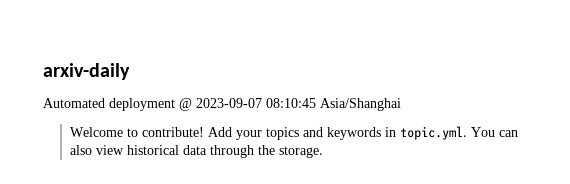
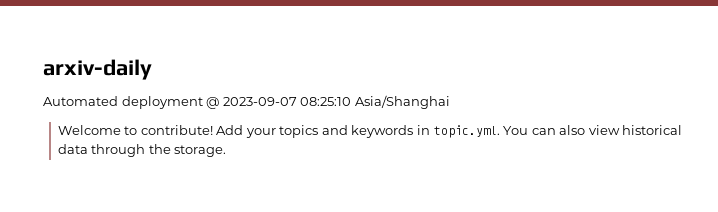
- Automated deployment @ 2023-09-07 08:10:45 Asia/Shanghai
+ Automated deployment @ 2023-09-07 08:25:10 Asia/Shanghai

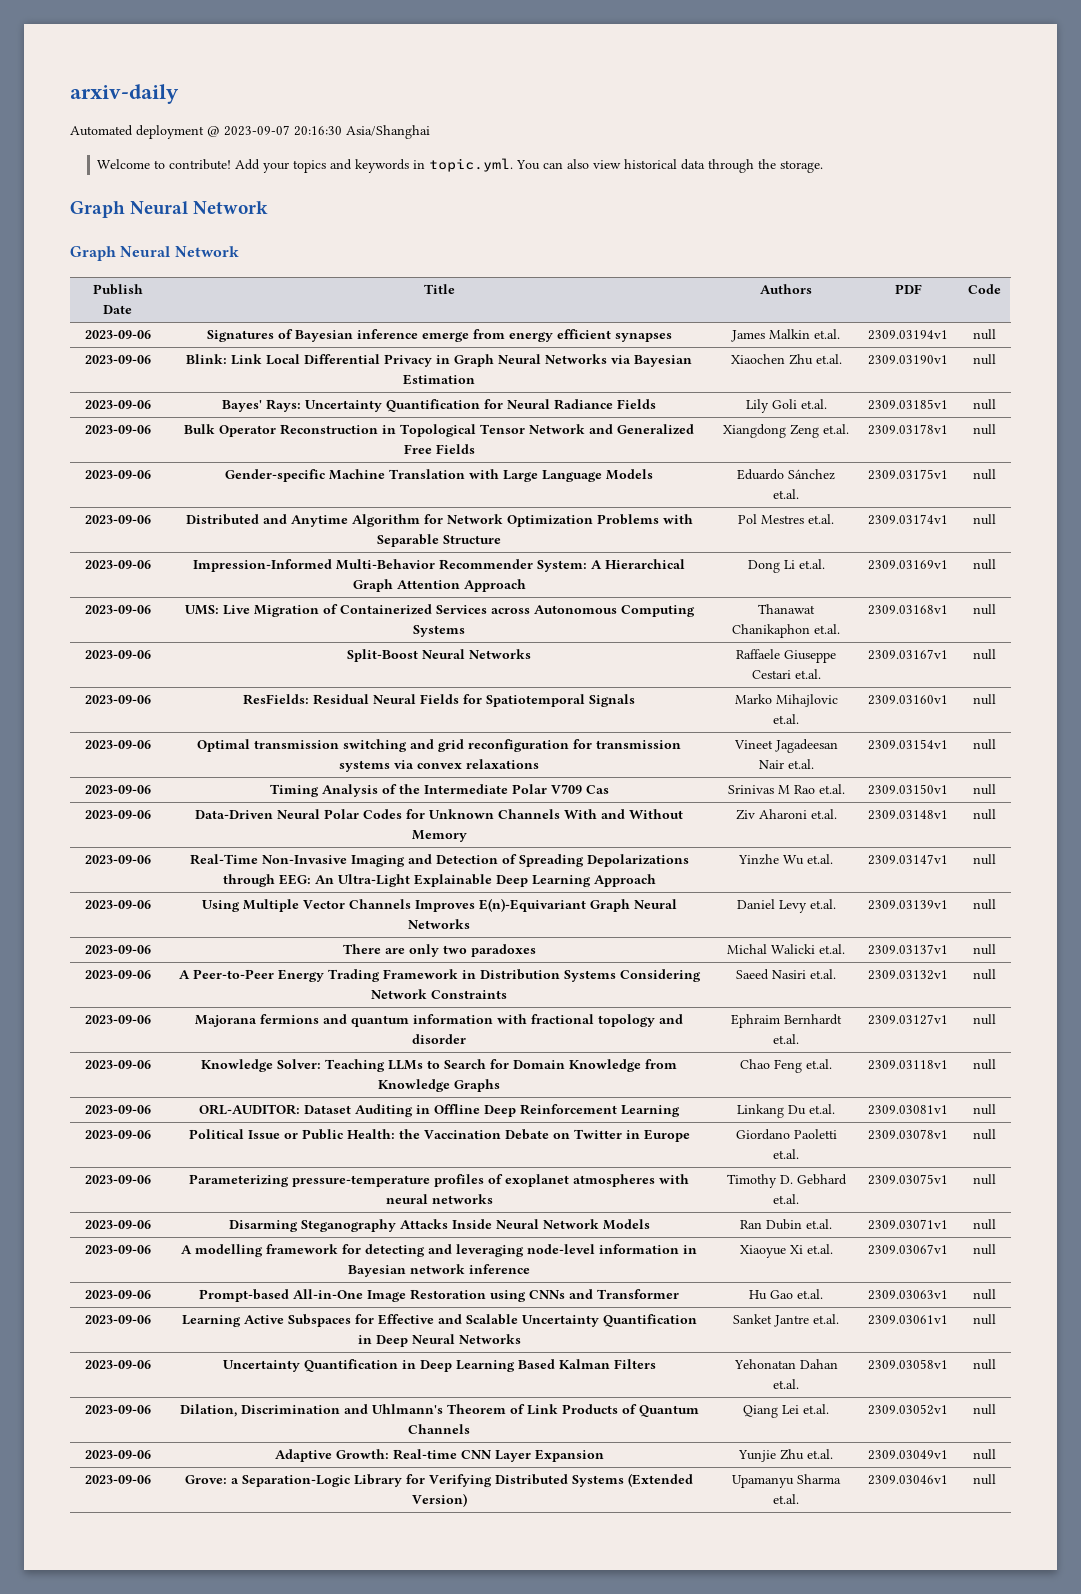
- Automated deployment @ 2023-09-07 08:25:10 Asia/Shanghai
+ Automated deployment @ 2023-09-07 20:16:30 Asia/Shanghai
  Add your topics and keywords in topic.yml. You can also view historical data through the storage.
+ Graph Neural Network
+ Graph Neural Network
+ Publish Date | Title | Authors | PDF | Code
+ 2023-09-06 | Signatures of Bayesian inference emerge from energy efficient synapses | James Malkin et.al. | 2309.03194v1 | null
+ 2023-09-06 | Blink: Link Local Differential Privacy in Graph Neural Networks via Bayesian Estimation | Xiaochen Zhu et.al. | 2309.03190v1 | null
+ 2023-09-06 | Bayes' Rays: Uncertainty Quantification for Neural Radiance Fields | Lily Goli et.al. | 2309.03185v1 | null
+ 2023-09-06 | Bulk Operator Reconstruction in Topological Tensor Network and Generalized Free Fields | Xiangdong Zeng et.al. | 2309.03178v1 | null
+ 2023-09-06 | Gender-specific Machine Translation with Large Language Models | Eduardo Sánchez et.al. | 2309.03175v1 | null
+ 2023-09-06 | Distributed and Anytime Algorithm for Network Optimization Problems with Separable Structure | Pol Mestres et.al. | 2309.03174v1 | null
+ 2023-09-06 | Impression-Informed Multi-Behavior Recommender System: A Hierarchical Graph Attention Approach | Dong Li et.al. | 2309.03169v1 | null
+ 2023-09-06 | UMS: Live Migration of Containerized Services across Autonomous Computing Systems | Thanawat Chanikaphon et.al. | 2309.03168v1 | null
+ 2023-09-06 | Split-Boost Neural Networks | Raffaele Giuseppe Cestari et.al. | 2309.03167v1 | null
+ 2023-09-06 | ResFields: Residual Neural Fields for Spatiotemporal Signals | Marko Mihajlovic et.al. | 2309.03160v1 | null
+ 2023-09-06 | Optimal transmission switching and grid reconfiguration for transmission systems via convex relaxations | Vineet Jagadeesan Nair et.al. | 2309.03154v1 | null
+ 2023-09-06 | Timing Analysis of the Intermediate Polar V709 Cas | Srinivas M Rao et.al. | 2309.03150v1 | null
+ 2023-09-06 | Data-Driven Neural Polar Codes for Unknown Channels With and Without Memory | Ziv Aharoni et.al. | 2309.03148v1 | null
+ 2023-09-06 | Real-Time Non-Invasive Imaging and Detection of Spreading Depolarizations through EEG: An Ultra-Light Explainable Deep Learning Approach | Yinzhe Wu et.al. | 2309.03147v1 | null
+ 2023-09-06 | Using Multiple Vector Channels Improves E(n)-Equivariant Graph Neural Networks | Daniel Levy et.al. | 2309.03139v1 | null
+ 2023-09-06 | There are only two paradoxes | Michal Walicki et.al. | 2309.03137v1 | null
+ 2023-09-06 | A Peer-to-Peer Energy Trading Framework in Distribution Systems Considering Network Constraints | Saeed Nasiri et.al. | 2309.03132v1 | null
+ 2023-09-06 | Majorana fermions and quantum information with fractional topology and disorder | Ephraim Bernhardt et.al. | 2309.03127v1 | null
+ 2023-09-06 | Knowledge Solver: Teaching LLMs to Search for Domain Knowledge from Knowledge Graphs | Chao Feng et.al. | 2309.03118v1 | null
+ 2023-09-06 | ORL-AUDITOR: Dataset Auditing in Offline Deep Reinforcement Learning | Linkang Du et.al. | 2309.03081v1 | null
+ 2023-09-06 | Political Issue or Public Health: the Vaccination Debate on Twitter in Europe | Giordano Paoletti et.al. | 2309.03078v1 | null
+ 2023-09-06 | Parameterizing pressure-temperature profiles of exoplanet atmospheres with neural networks | Timothy D. Gebhard et.al. | 2309.03075v1 | null
+ 2023-09-06 | Disarming Steganography Attacks Inside Neural Network Models | Ran Dubin et.al. | 2309.03071v1 | null
+ 2023-09-06 | A modelling framework for detecting and leveraging node-level information in Bayesian network inference | Xiaoyue Xi et.al. | 2309.03067v1 | null
+ 2023-09-06 | Prompt-based All-in-One Image Restoration using CNNs and Transformer | Hu Gao et.al. | 2309.03063v1 | null
+ 2023-09-06 | Learning Active Subspaces for Effective and Scalable Uncertainty Quantification in Deep Neural Networks | Sanket Jantre et.al. | 2309.03061v1 | null
+ 2023-09-06 | Uncertainty Quantification in Deep Learning Based Kalman Filters | Yehonatan Dahan et.al. | 2309.03058v1 | null
+ 2023-09-06 | Dilation, Discrimination and Uhlmann's Theorem of Link Products of Quantum Channels | Qiang Lei et.al. | 2309.03052v1 | null
+ 2023-09-06 | Adaptive Growth: Real-time CNN Layer Expansion | Yunjie Zhu et.al. | 2309.03049v1 | null
+ 2023-09-06 | Grove: a Separation-Logic Library for Verifying Distributed Systems (Extended Version) | Upamanyu Sharma et.al. | 2309.03046v1 | null

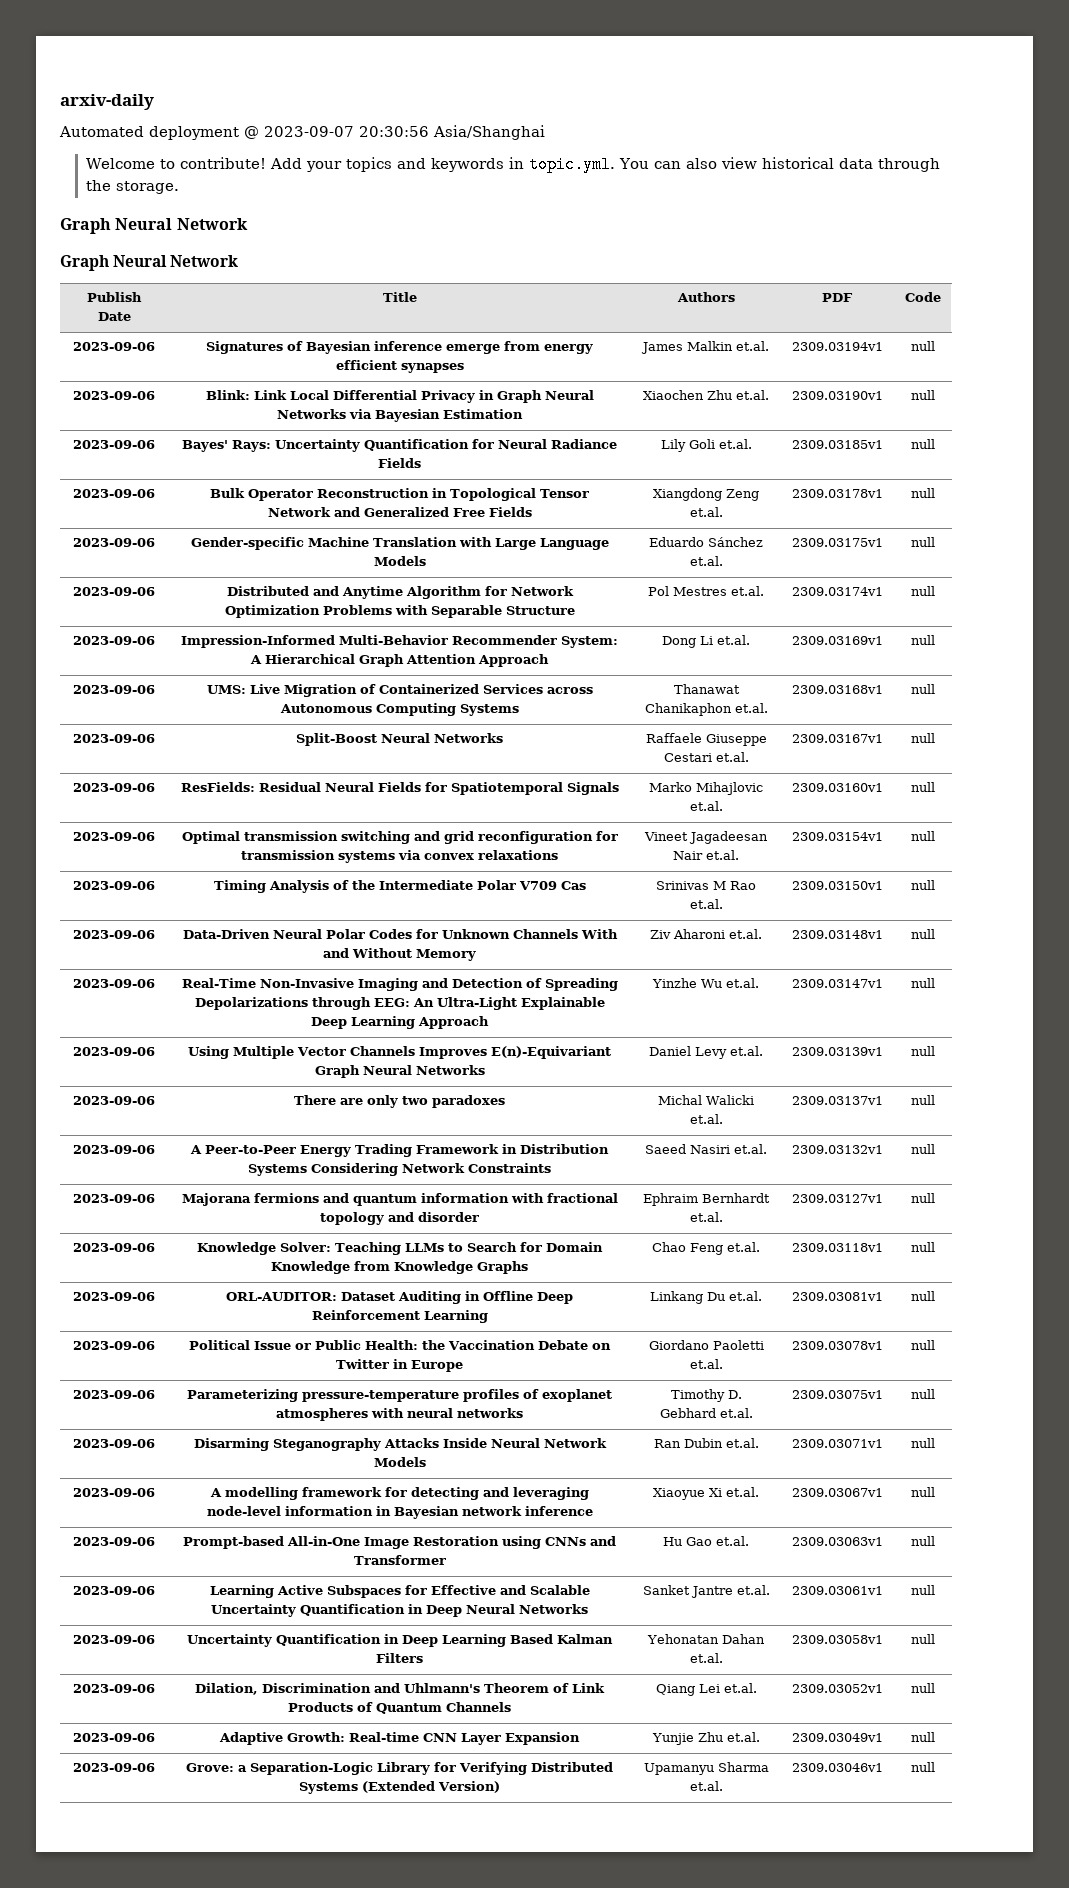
- Automated deployment @ 2023-09-07 20:16:30 Asia/Shanghai
+ Automated deployment @ 2023-09-07 20:30:56 Asia/Shanghai

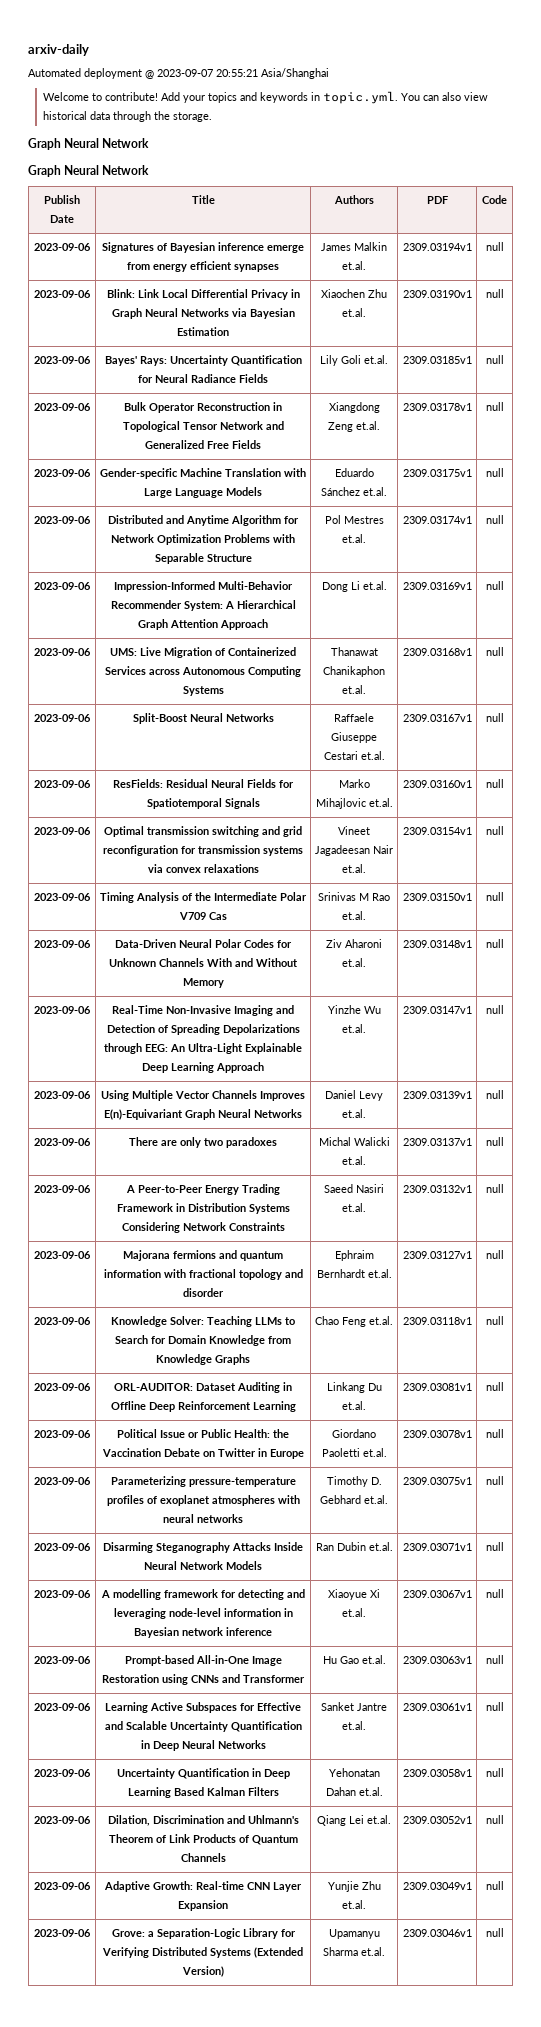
- Automated deployment @ 2023-09-07 20:30:56 Asia/Shanghai
+ Automated deployment @ 2023-09-07 20:55:21 Asia/Shanghai

